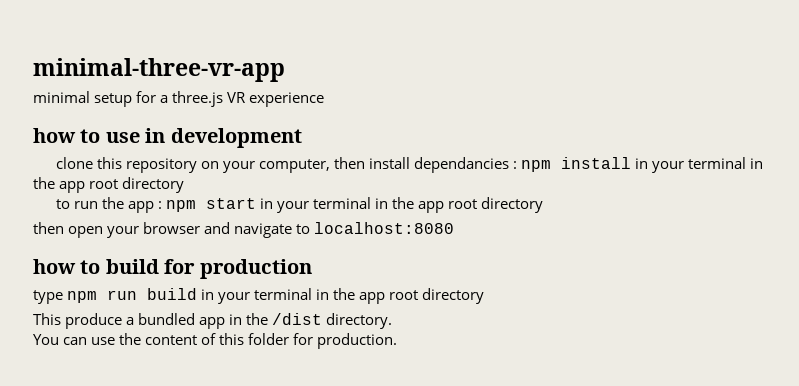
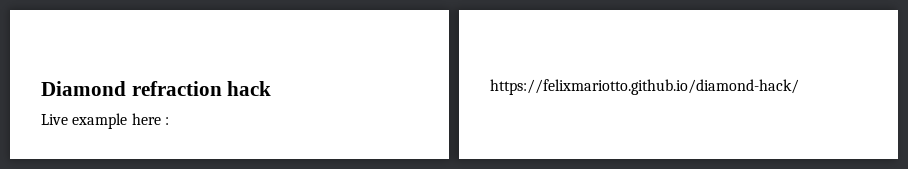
- minimal-three-vr-app
- minimal setup for a three.js VR experience
- how to use in development
- clone this repository on your computer, then install dependancies : npm install in your terminal in the app root directory
- to run the app : npm start in your terminal in the app root directory
- then open your browser and navigate to localhost:8080
- how to build for production
- type npm run build in your terminal in the app root directory
- This produce a bundled app in the /dist directory.
- You can use the content of this folder for production.
+ Diamond refraction hack
+ Live example here : https://felixmariotto.github.io/diamond-hack/

